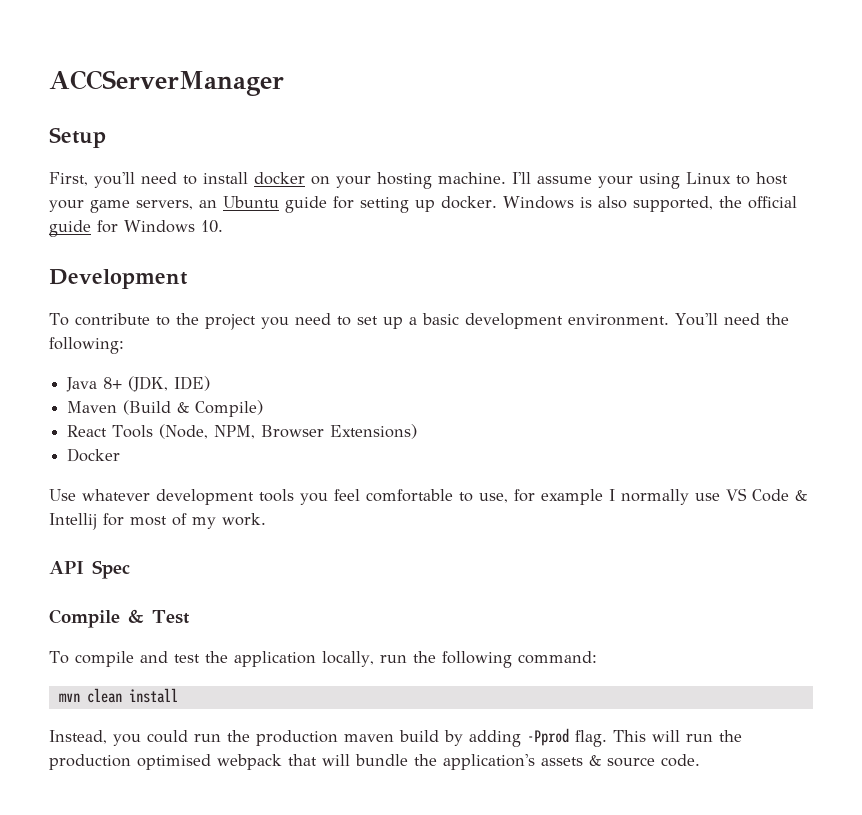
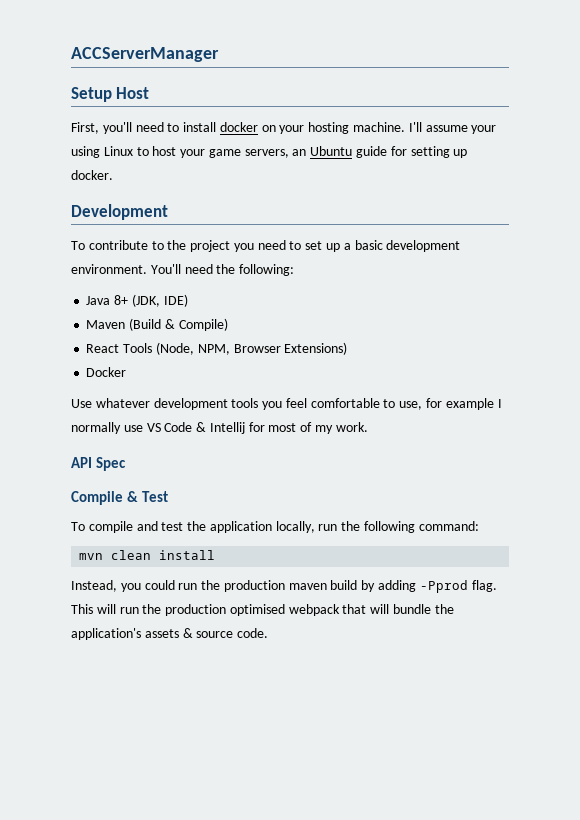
- Setup
+ Setup Host
- Windows is also supported, the official guide for Windows 10.

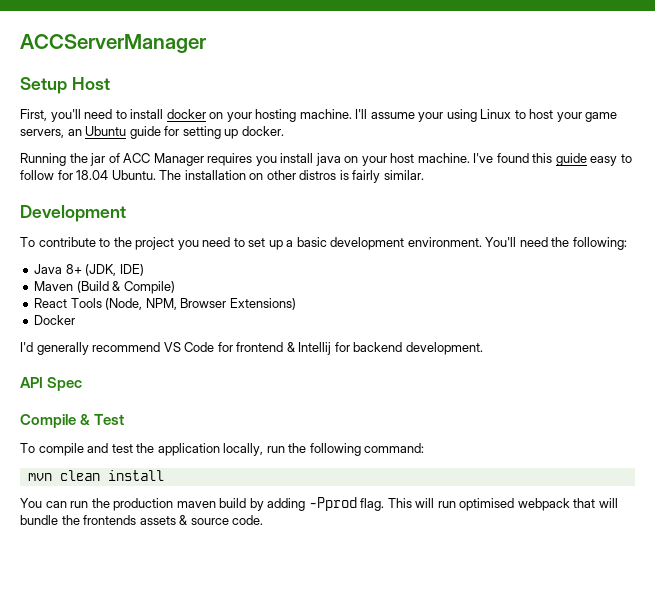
+ Running the jar of ACC Manager requires you install java on your host machine. I've found this guide easy to follow for 18.04 Ubuntu. The installation on other distros is fairly similar.
- Use whatever development tools you feel comfortable to use, for example I normally use VS Code & Intellij for most of my work.
+ I'd generally recommend VS Code for frontend & Intellij for backend development.
- Instead, you could run the production maven build by adding -Pprod flag.
+ You can run the production maven build by adding -Pprod flag.
- This will run the production optimised webpack that will bundle the application's assets & source code.
+ This will run optimised webpack that will bundle the frontends assets & source code.

